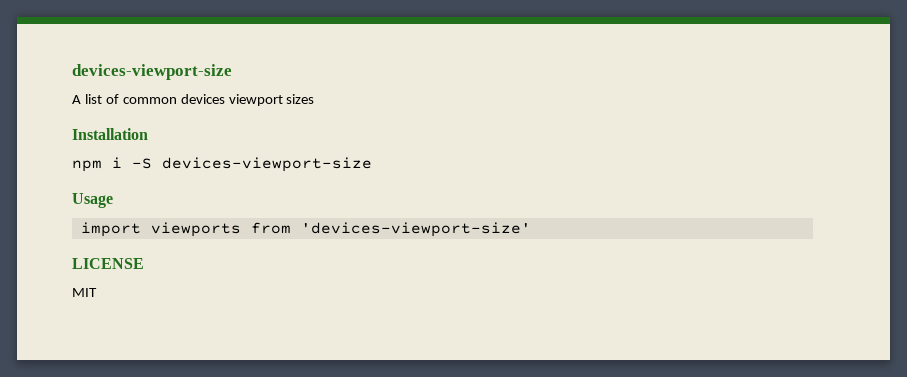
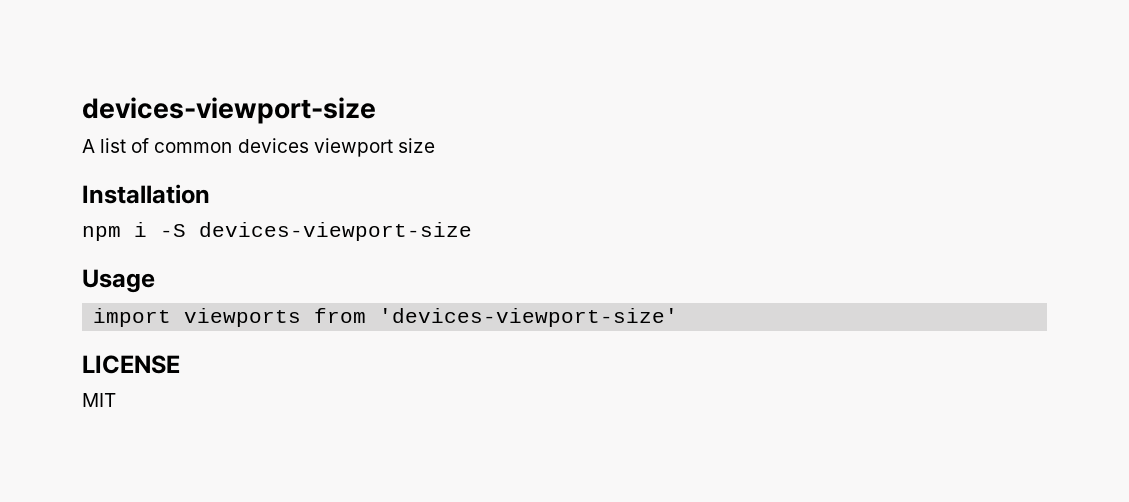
- A list of common devices viewport sizes
+ A list of common devices viewport size

